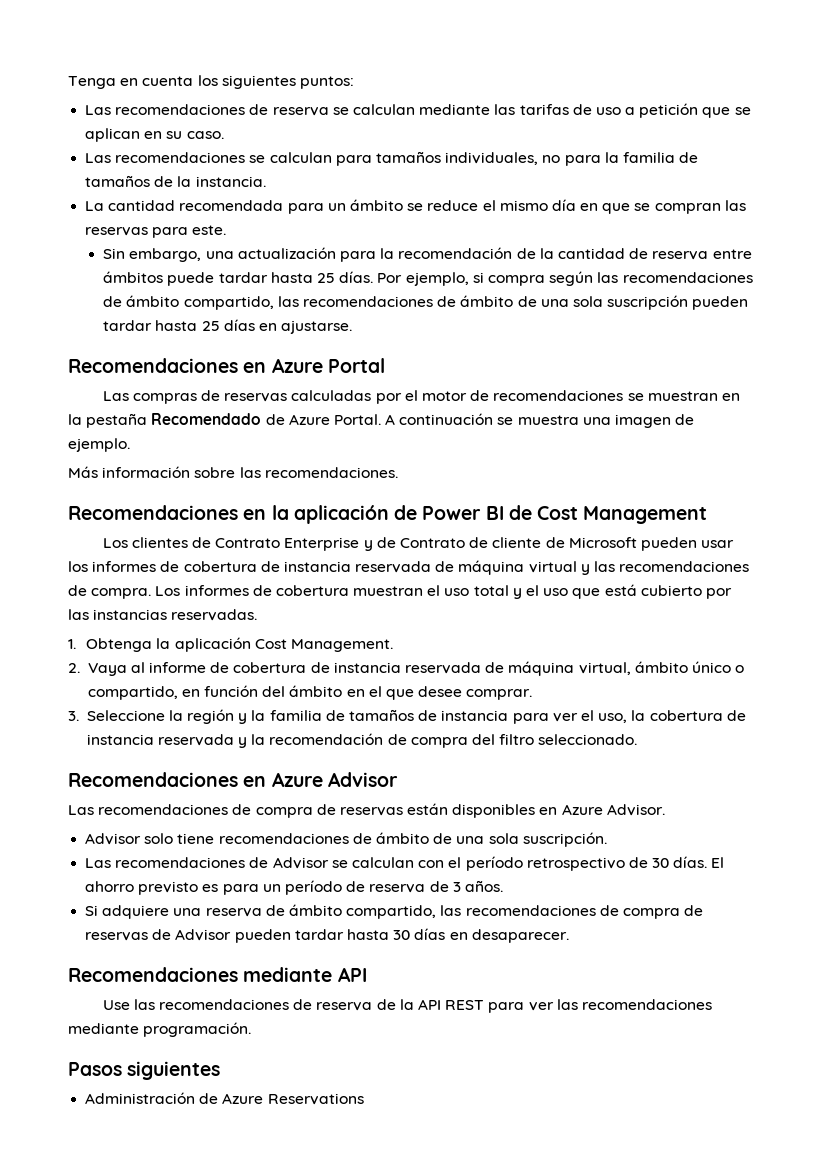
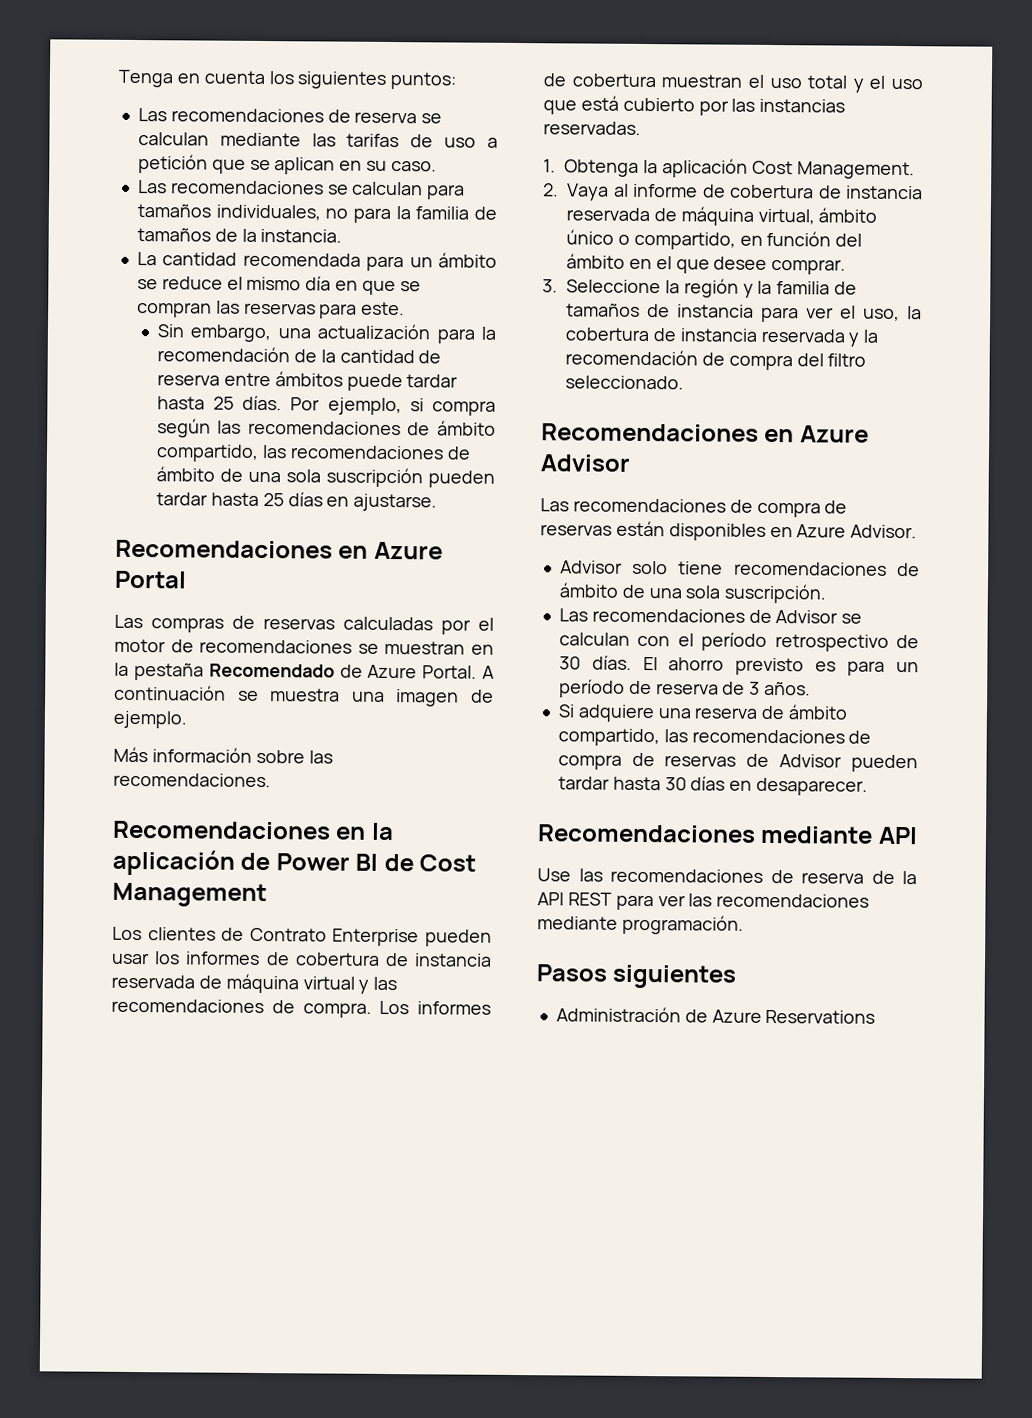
- Los clientes de Contrato Enterprise y de Contrato de cliente de Microsoft pueden usar los informes de cobertura de instancia reservada de máquina virtual y las recomendaciones de compra.
+ Los clientes de Contrato Enterprise pueden usar los informes de cobertura de instancia reservada de máquina virtual y las recomendaciones de compra.

